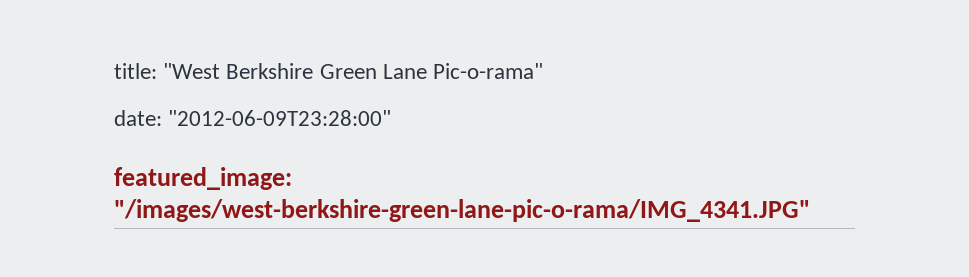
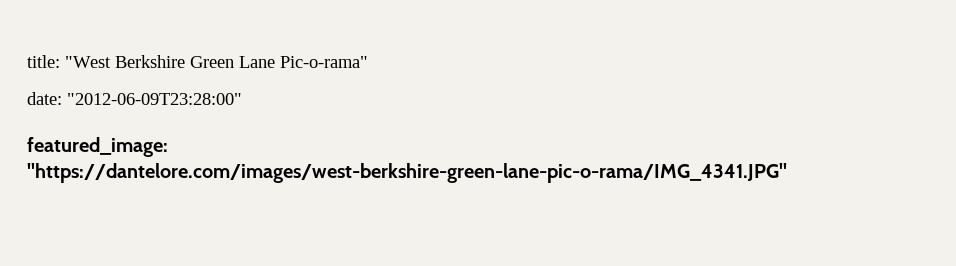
- featured_image: "/images/west-berkshire-green-lane-pic-o-rama/IMG_4341.JPG"
+ featured_image: "https://dantelore.com/images/west-berkshire-green-lane-pic-o-rama/IMG_4341.JPG"

